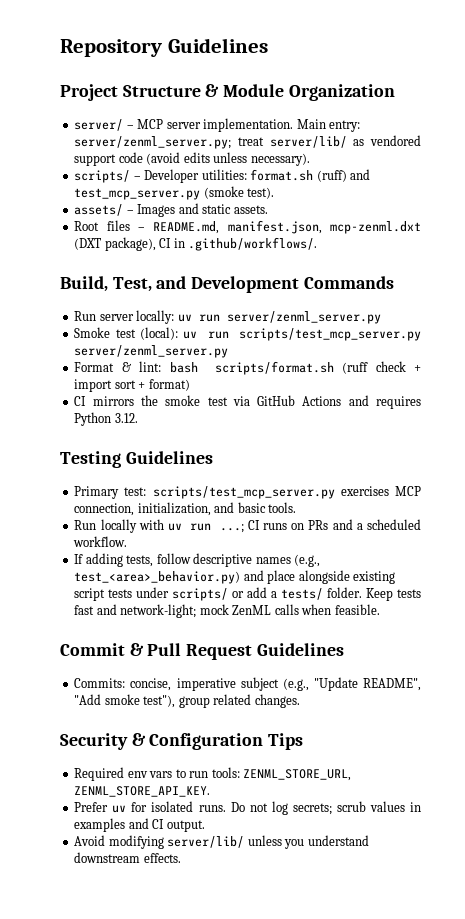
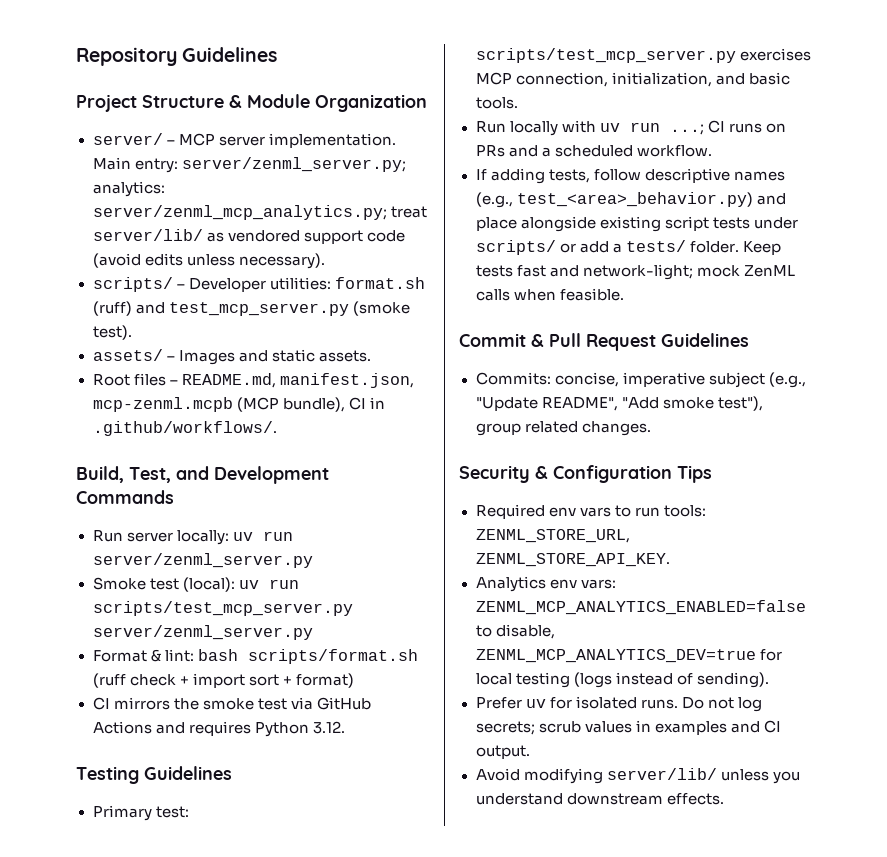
- Main entry: server/zenml_server.py; treat server/lib/ as vendored support code (avoid edits unless necessary).
+ Main entry: server/zenml_server.py; analytics: server/zenml_mcp_analytics.py; treat server/lib/ as vendored support code (avoid edits unless necessary).
- Root files – README.md, manifest.json, mcp-zenml.dxt (DXT package), CI in .github/workflows/.
+ Root files – README.md, manifest.json, mcp-zenml.mcpb (MCP bundle), CI in .github/workflows/.
+ Analytics env vars: ZENML_MCP_ANALYTICS_ENABLED=false to disable, ZENML_MCP_ANALYTICS_DEV=true for local testing (logs instead of sending).

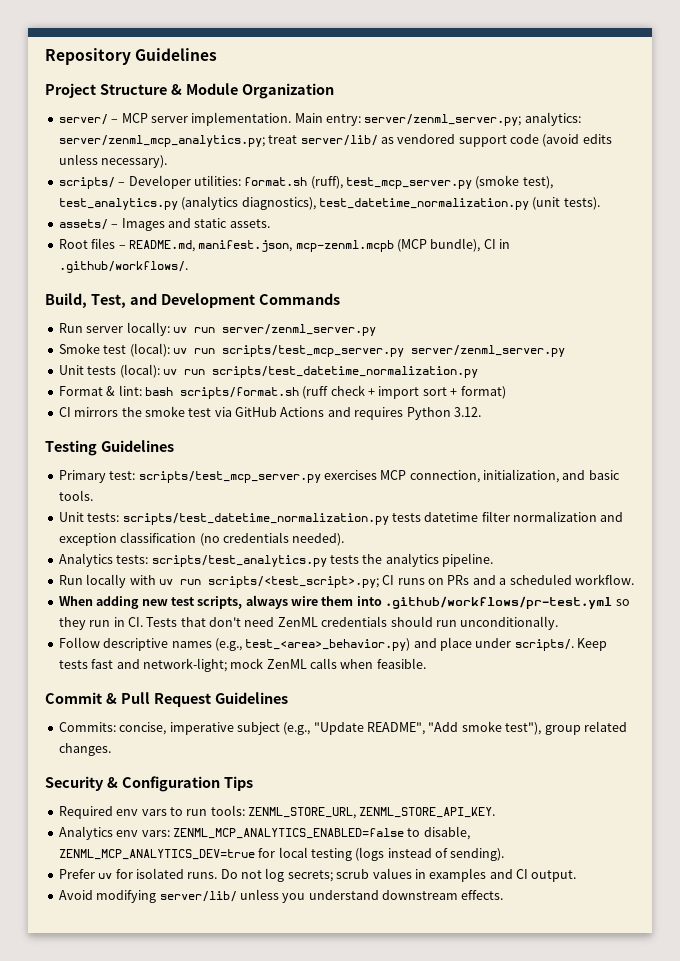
- scripts/ – Developer utilities: format.sh (ruff) and test_mcp_server.py (smoke test).
+ scripts/ – Developer utilities: format.sh (ruff), test_mcp_server.py (smoke test), test_analytics.py (analytics diagnostics), test_datetime_normalization.py (unit tests).
+ Unit tests (local): uv run scripts/test_datetime_normalization.py
+ Unit tests: scripts/test_datetime_normalization.py tests datetime filter normalization and exception classification (no credentials needed).
+ Analytics tests: scripts/test_analytics.py tests the analytics pipeline.
- Run locally with uv run ...; CI runs on PRs and a scheduled workflow.
+ Run locally with uv run scripts/<test_script>.py; CI runs on PRs and a scheduled workflow.
- If adding tests, follow descriptive names (e.g., test_<area>_behavior.py) and place alongside existing script tests under scripts/ or add a tests/ folder.
+ When adding new test scripts, always wire them into .github/workflows/pr-test.yml so they run in CI. Tests that don't need ZenML credentials should run unconditionally.
+ Follow descriptive names (e.g., test_<area>_behavior.py) and place under scripts/.

